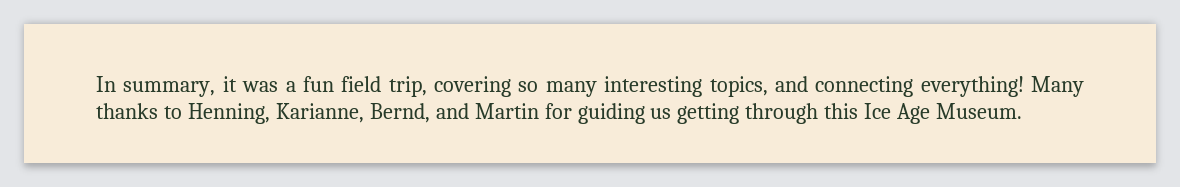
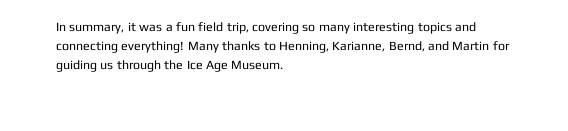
- In summary, it was a fun field trip, covering so many interesting topics, and connecting everything!
+ In summary, it was a fun field trip, covering so many interesting topics and connecting everything!
- Many thanks to Henning, Karianne, Bernd, and Martin for guiding us getting through this Ice Age Museum.
+ Many thanks to Henning, Karianne, Bernd, and Martin for guiding us through the Ice Age Museum.

